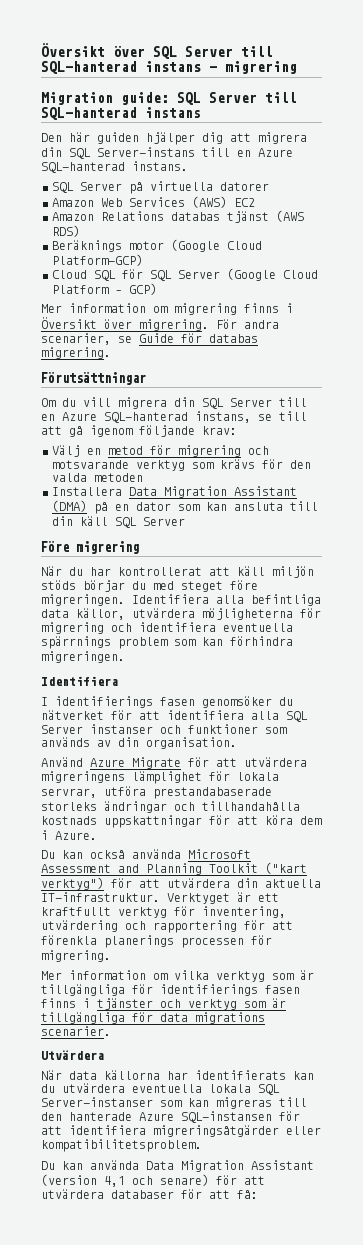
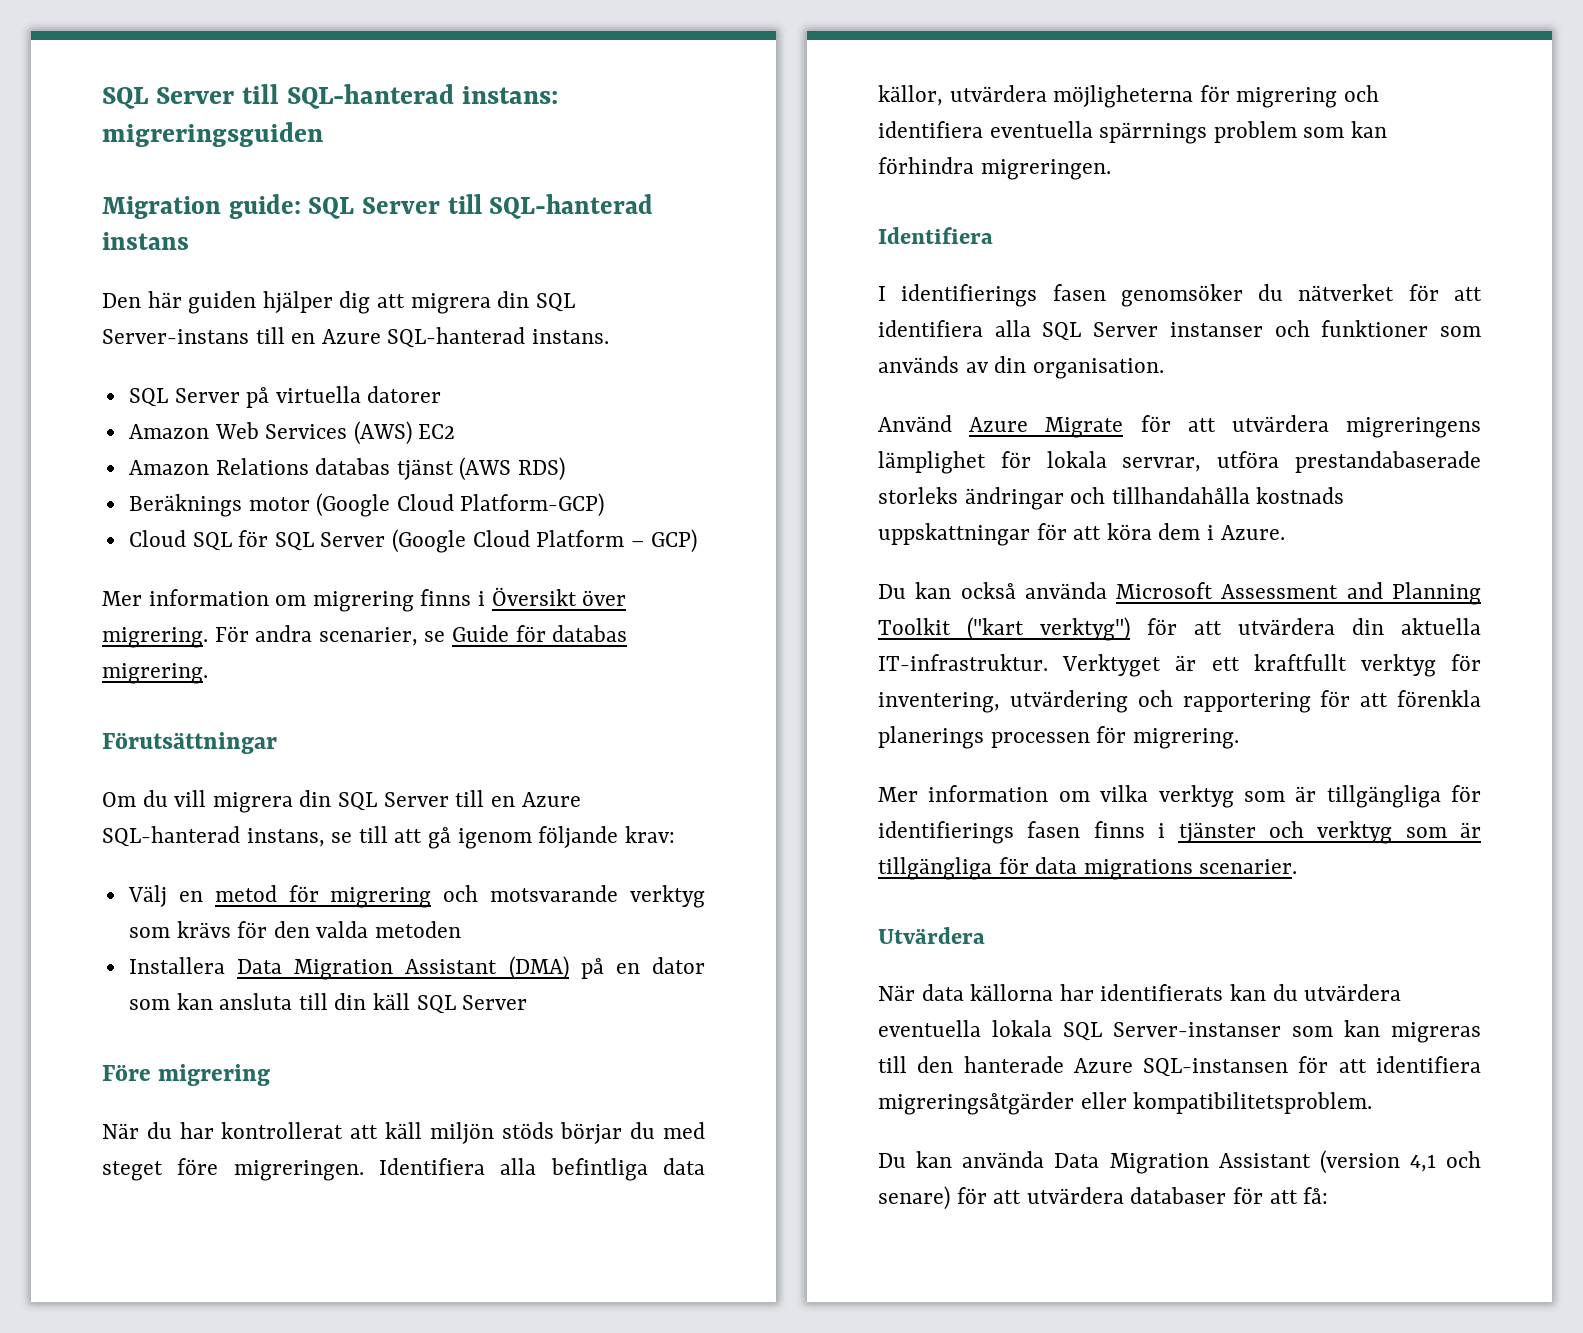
- Översikt över SQL Server till SQL-hanterad instans – migrering
+ SQL Server till SQL-hanterad instans: migreringsguiden

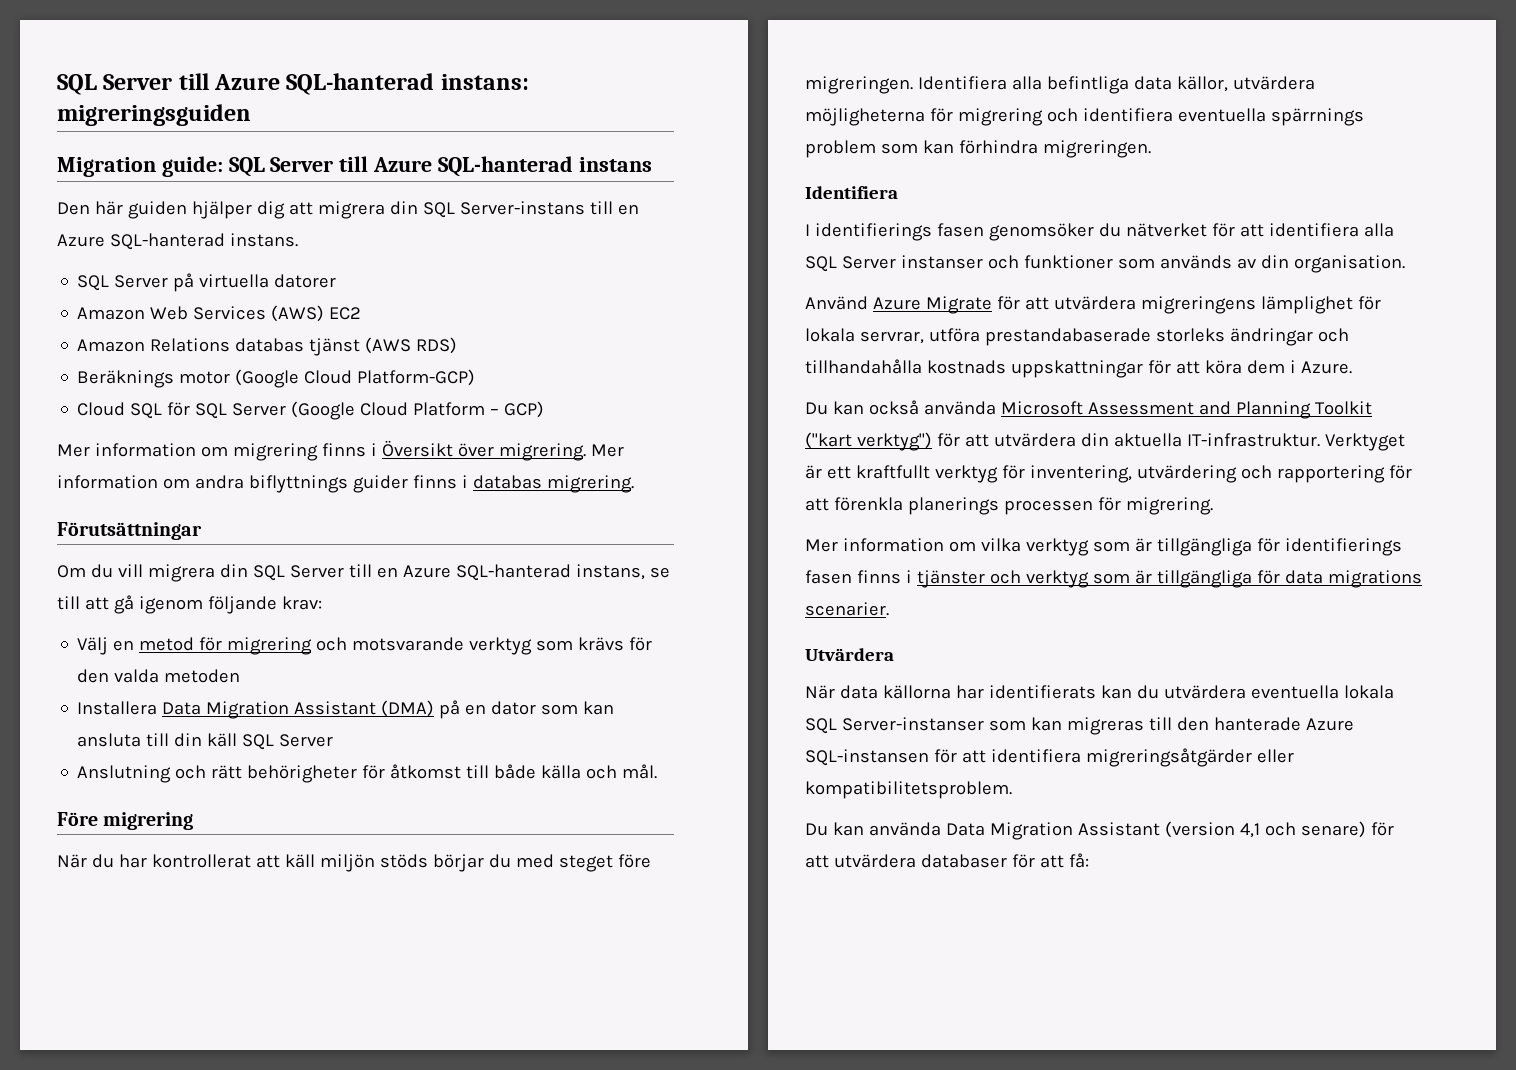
- SQL Server till SQL-hanterad instans: migreringsguiden
+ SQL Server till Azure SQL-hanterad instans: migreringsguiden
- Migration guide: SQL Server till SQL-hanterad instans
+ Migration guide: SQL Server till Azure SQL-hanterad instans
- För andra scenarier, se Guide för databas migrering.
+ Mer information om andra biflyttnings guider finns i databas migrering.
+ Anslutning och rätt behörigheter för åtkomst till både källa och mål.

